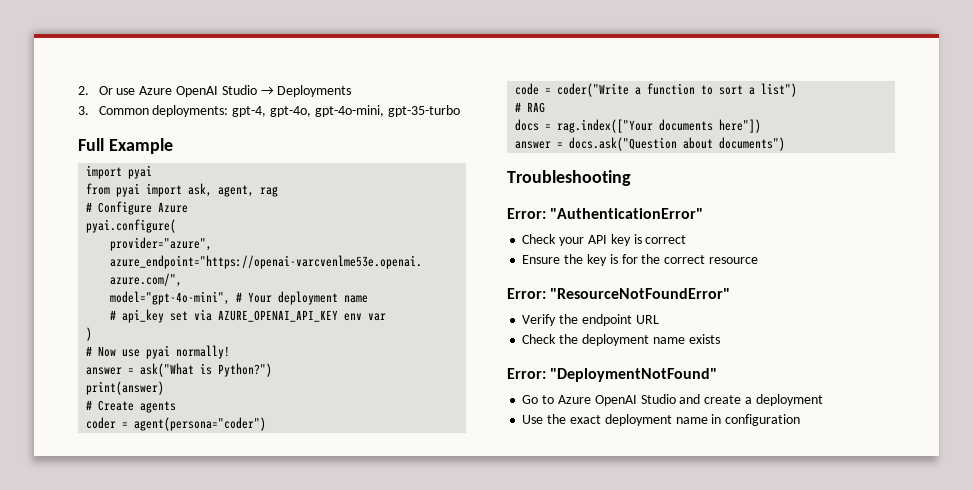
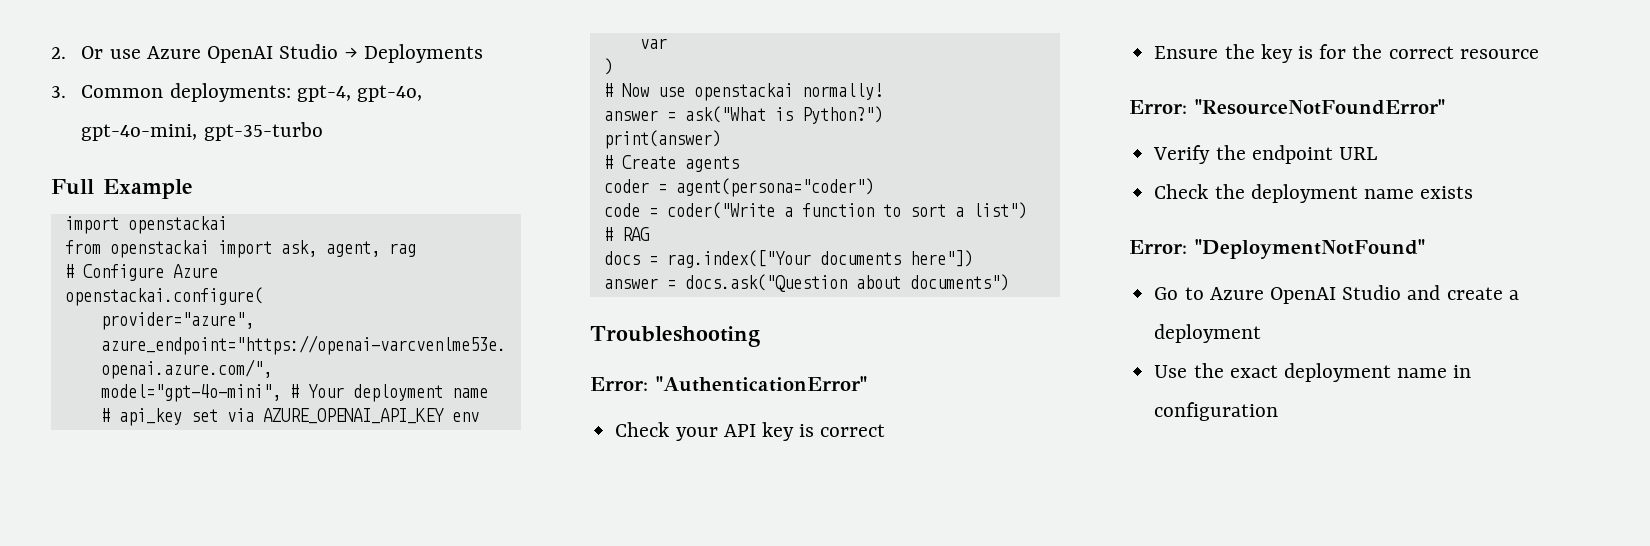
- import pyai
+ import openstackai
- from pyai import ask, agent, rag
+ from openstackai import ask, agent, rag
- pyai.configure(
+ openstackai.configure(
- # Now use pyai normally!
+ # Now use openstackai normally!

